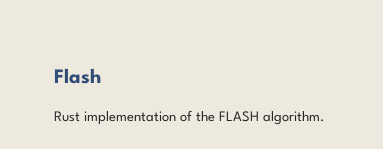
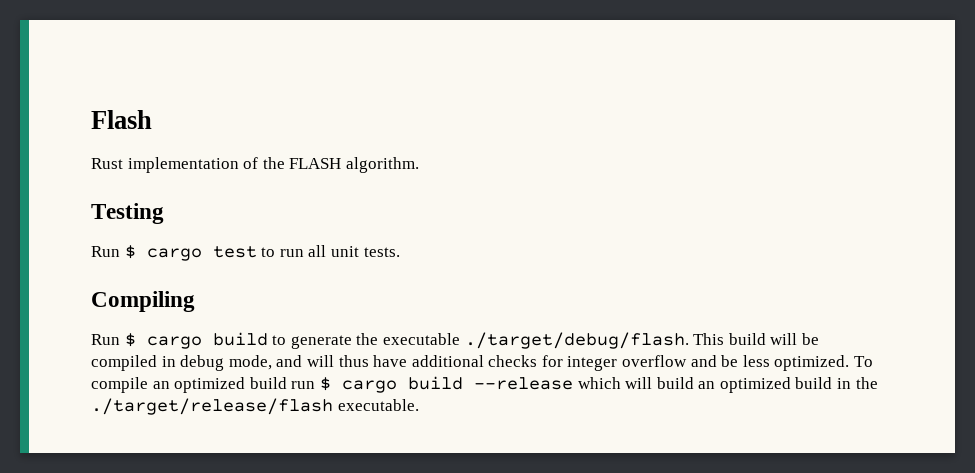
+ Testing
+ Run $ cargo test to run all unit tests.
+ Compiling
+ Run $ cargo build to generate the executable ./target/debug/flash. This build will be compiled in debug mode, and will thus have additional checks for integer overflow and be less optimized. To compile an optimized build run $ cargo build --release which will build an optimized build in the ./target/release/flash executable.

